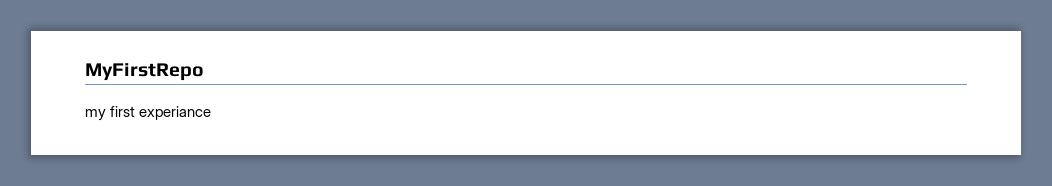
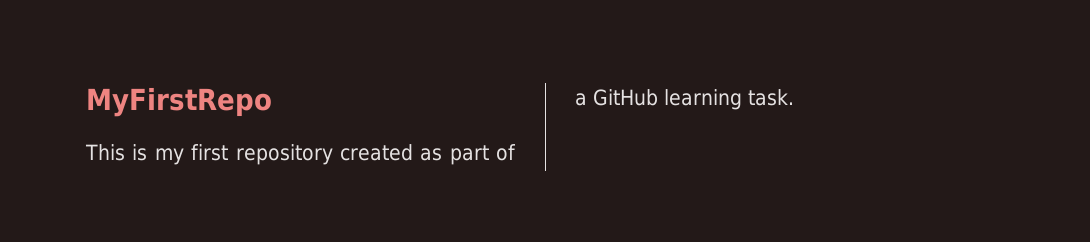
- my first experiance
+ This is my first repository created as part of a GitHub learning task.

